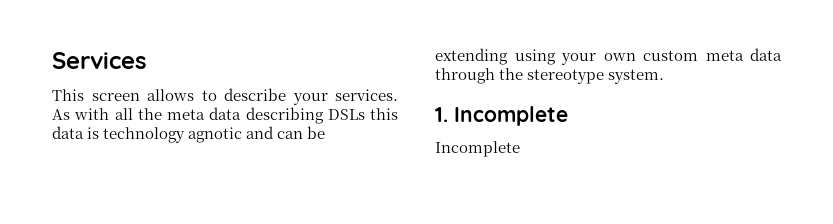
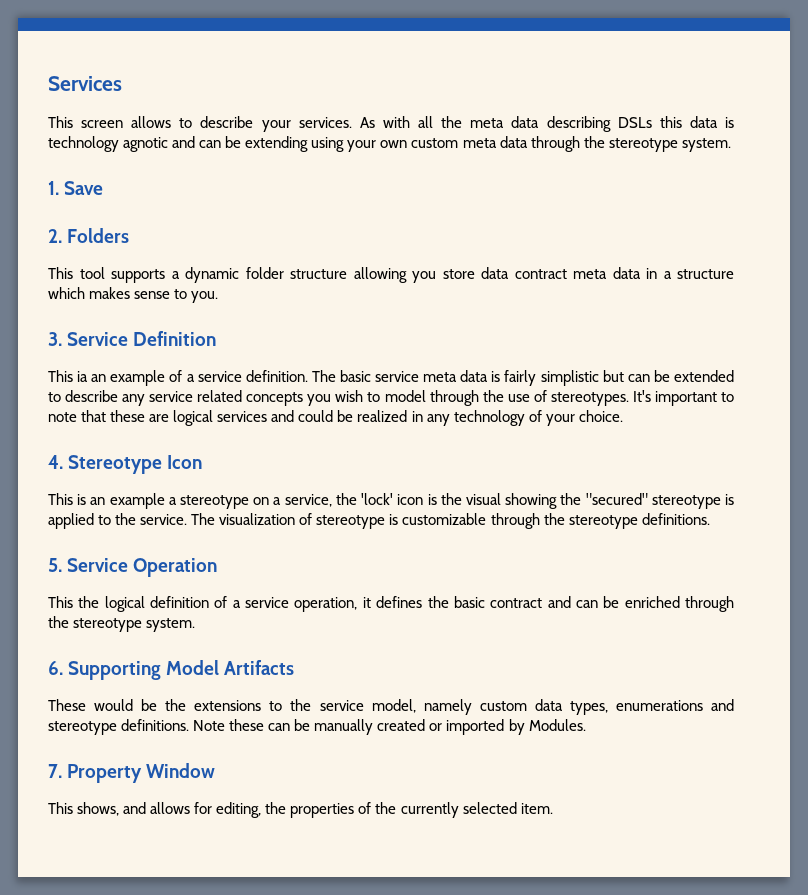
- 1. Incomplete
- Incomplete
+ 1. Save
+ 2. Folders
+ This tool supports a dynamic folder structure allowing you store data contract meta data in a structure which makes sense to you.
+ 3. Service Definition
+ This ia an example of a service definition. The basic service meta data is fairly simplistic but can be extended to describe any service related concepts you wish to model through the use of stereotypes. It's important to note that these are logical services and could be realized in any technology of your choice.
+ 4. Stereotype Icon
+ This is an example a stereotype on a service, the 'lock' icon is the visual showing the "secured" stereotype is applied to the service. The visualization of stereotype is customizable through the stereotype definitions.
+ 5. Service Operation
+ This the logical definition of a service operation, it defines the basic contract and can be enriched through the stereotype system.
+ 6. Supporting Model Artifacts
+ These would be the extensions to the service model, namely custom data types, enumerations and stereotype definitions. Note these can be manually created or imported by Modules.
+ 7. Property Window
+ This shows, and allows for editing, the properties of the currently selected item.

